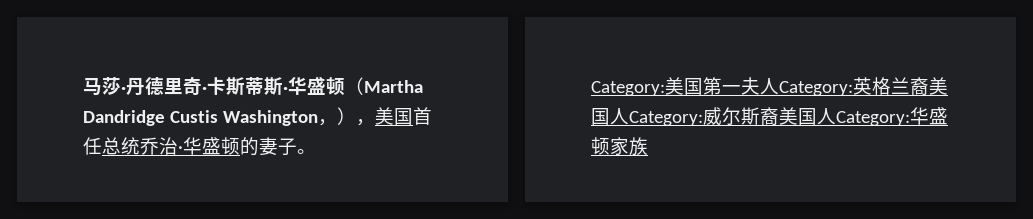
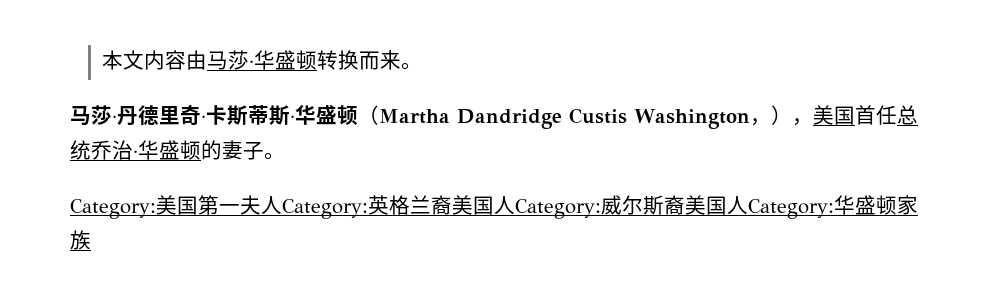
+ 本文内容由马莎·华盛顿转换而来。

